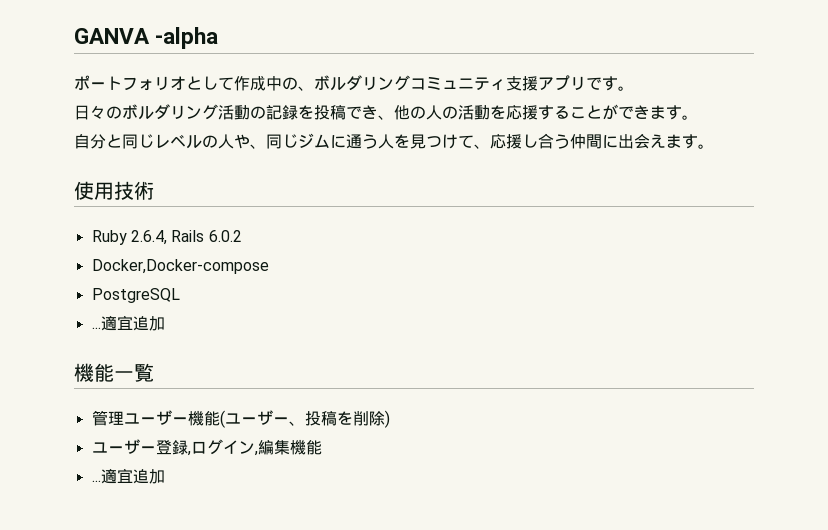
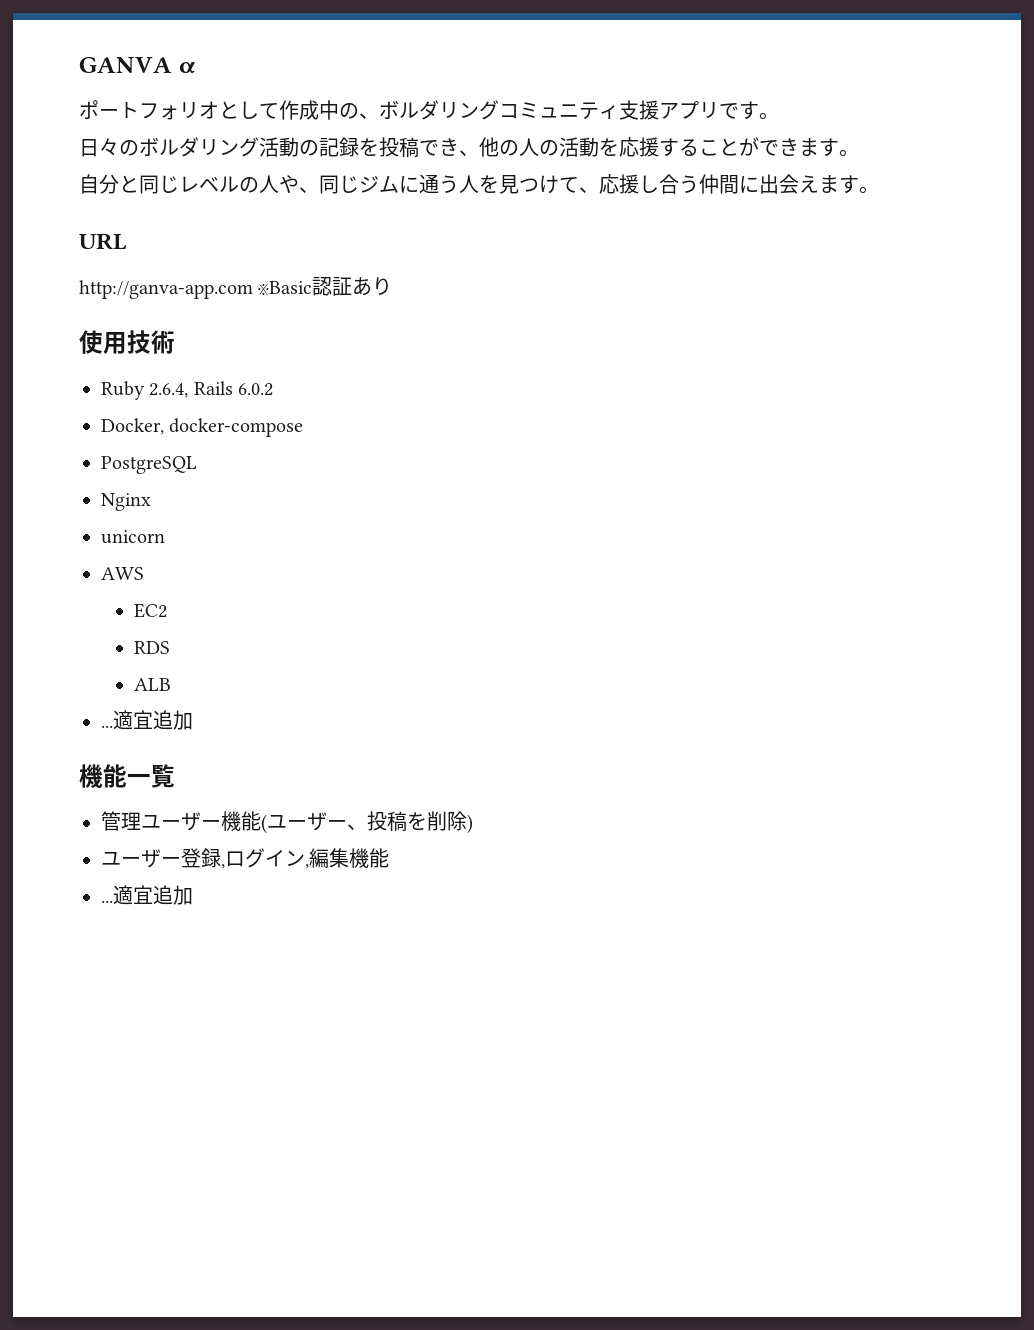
- GANVA -alpha
+ GANVA α
+ URL
+ http://ganva-app.com ※Basic認証あり
- Docker,Docker-compose
+ Docker, docker-compose
+ Nginx
+ unicorn
+ AWS
+ EC2
+ RDS
+ ALB

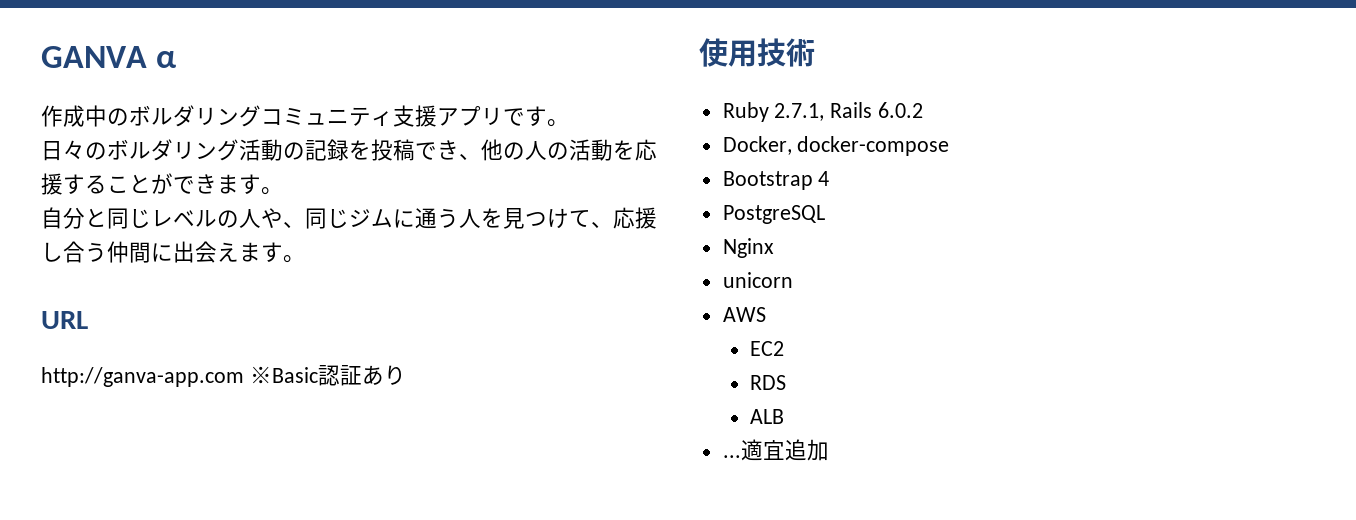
- ポートフォリオとして作成中の、ボルダリングコミュニティ支援アプリです。
+ 作成中のボルダリングコミュニティ支援アプリです。
- Ruby 2.6.4, Rails 6.0.2
+ Ruby 2.7.1, Rails 6.0.2
+ Bootstrap 4
- 機能一覧
- 管理ユーザー機能(ユーザー、投稿を削除)
- ユーザー登録,ログイン,編集機能
- ...適宜追加

